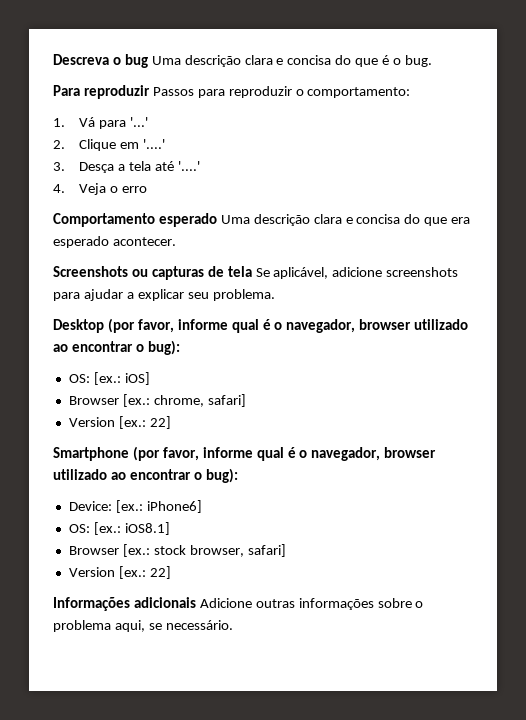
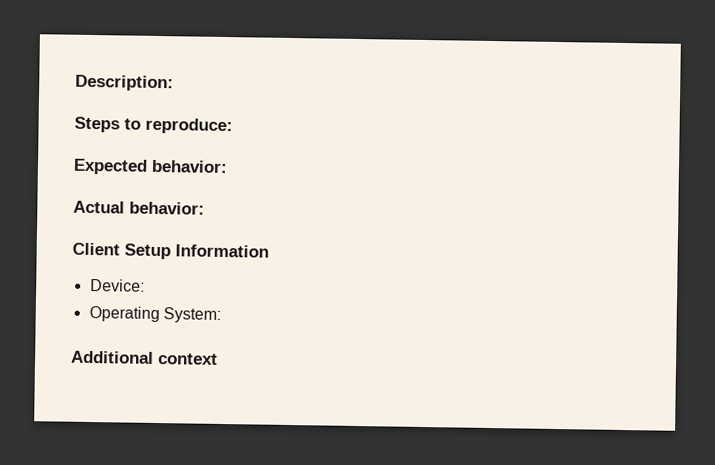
- Descreva o bug Uma descrição clara e concisa do que é o bug.
- Para reproduzir Passos para reproduzir o comportamento:
- 1. Vá para '...'
- 2. Clique em '....'
- 3. Desça a tela até '....'
- 4. Veja o erro
- Comportamento esperado Uma descrição clara e concisa do que era esperado acontecer.
- Screenshots ou capturas de tela Se aplicável, adicione screenshots para ajudar a explicar seu problema.
- Desktop (por favor, informe qual é o navegador, browser utilizado ao encontrar o bug):
- OS: [ex.: iOS]
- Browser [ex.: chrome, safari]
- Version [ex.: 22]
- Smartphone (por favor, informe qual é o navegador, browser utilizado ao encontrar o bug):
- Device: [ex.: iPhone6]
- OS: [ex.: iOS8.1]
- Browser [ex.: stock browser, safari]
- Version [ex.: 22]
- Informações adicionais Adicione outras informações sobre o problema aqui, se necessário.
+ Description:
+ Steps to reproduce:
+ Expected behavior:
+ Actual behavior:
+ Client Setup Information
+ Device:
+ Operating System:
+ Additional context

